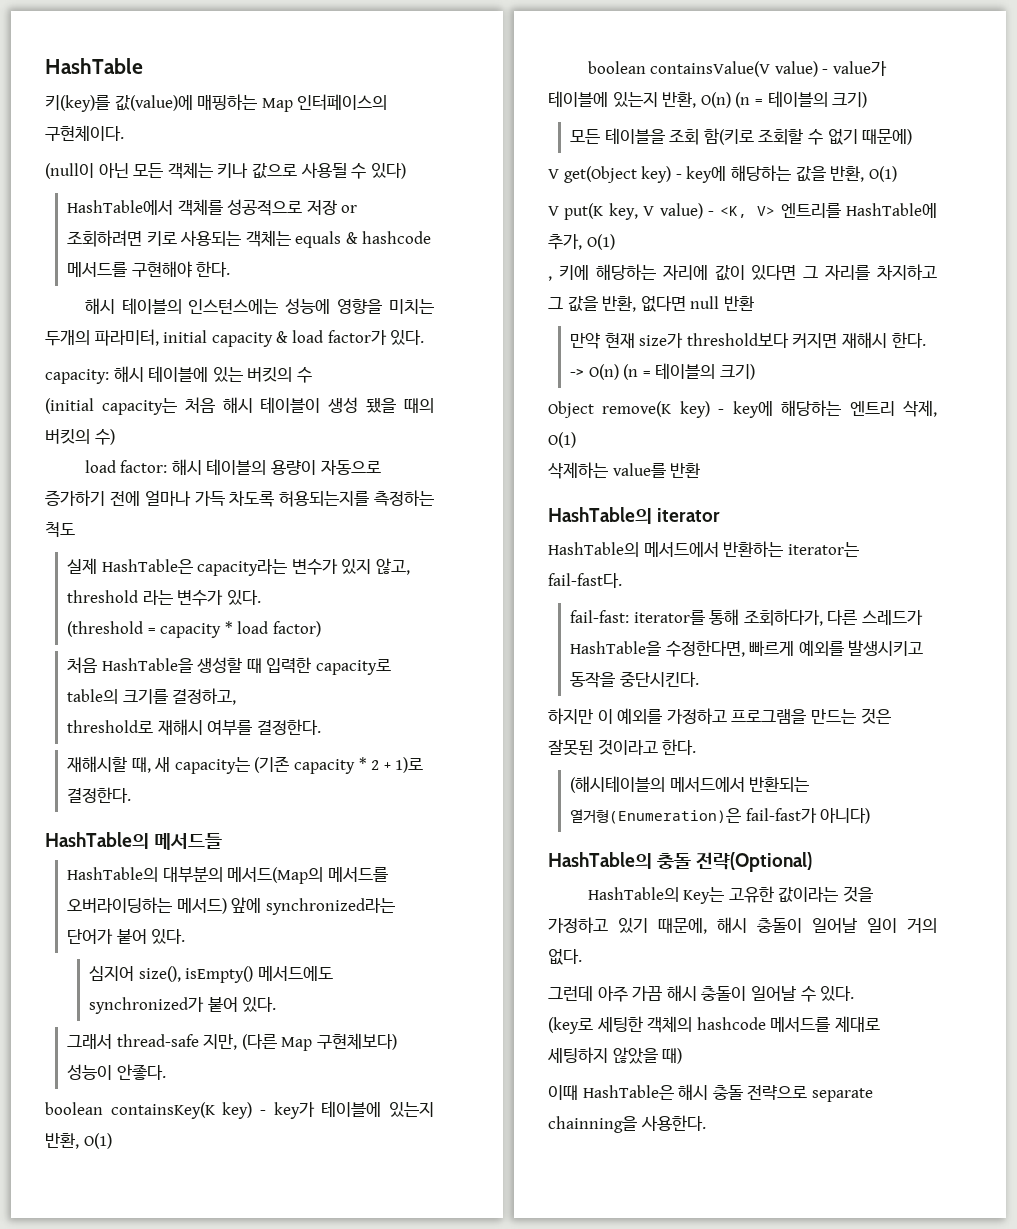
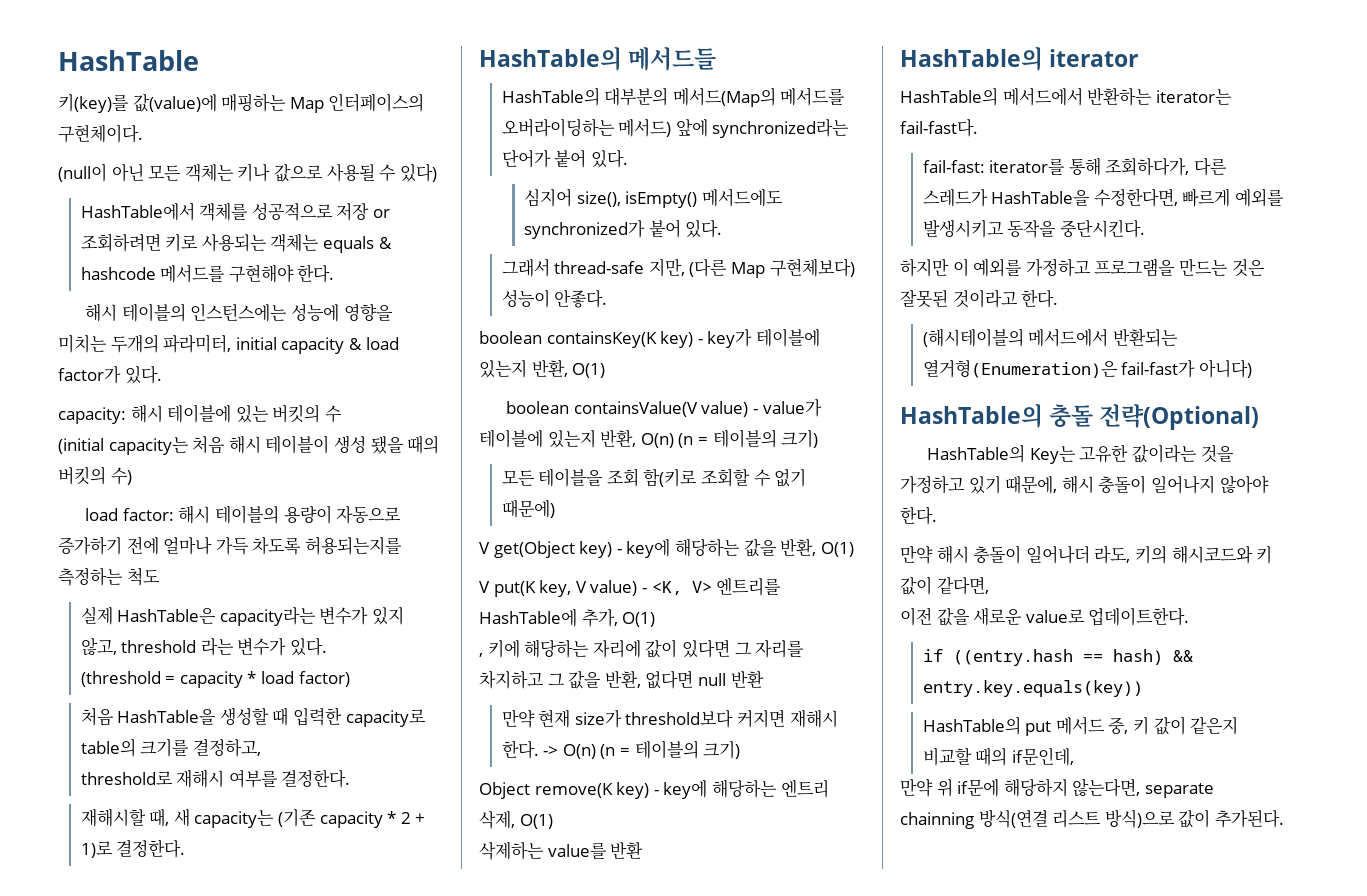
- HashTable의 Key는 고유한 값이라는 것을 가정하고 있기 때문에, 해시 충돌이 일어날 일이 거의 없다.
- 그런데 아주 가끔 해시 충돌이 일어날 수 있다.
- (key로 세팅한 객체의 hashcode 메서드를 제대로 세팅하지 않았을 때)
- 이때 HashTable은 해시 충돌 전략으로 separate chainning을 사용한다.
+ HashTable의 Key는 고유한 값이라는 것을 가정하고 있기 때문에, 해시 충돌이 일어나지 않아야 한다.
+ 만약 해시 충돌이 일어나더 라도, 키의 해시코드와 키 값이 같다면,
+ 이전 값을 새로운 value로 업데이트한다.
+ if ((entry.hash == hash) && entry.key.equals(key))
+ HashTable의 put 메서드 중, 키 값이 같은지 비교할 때의 if문인데,
+ 만약 위 if문에 해당하지 않는다면, separate chainning 방식(연결 리스트 방식)으로 값이 추가된다.

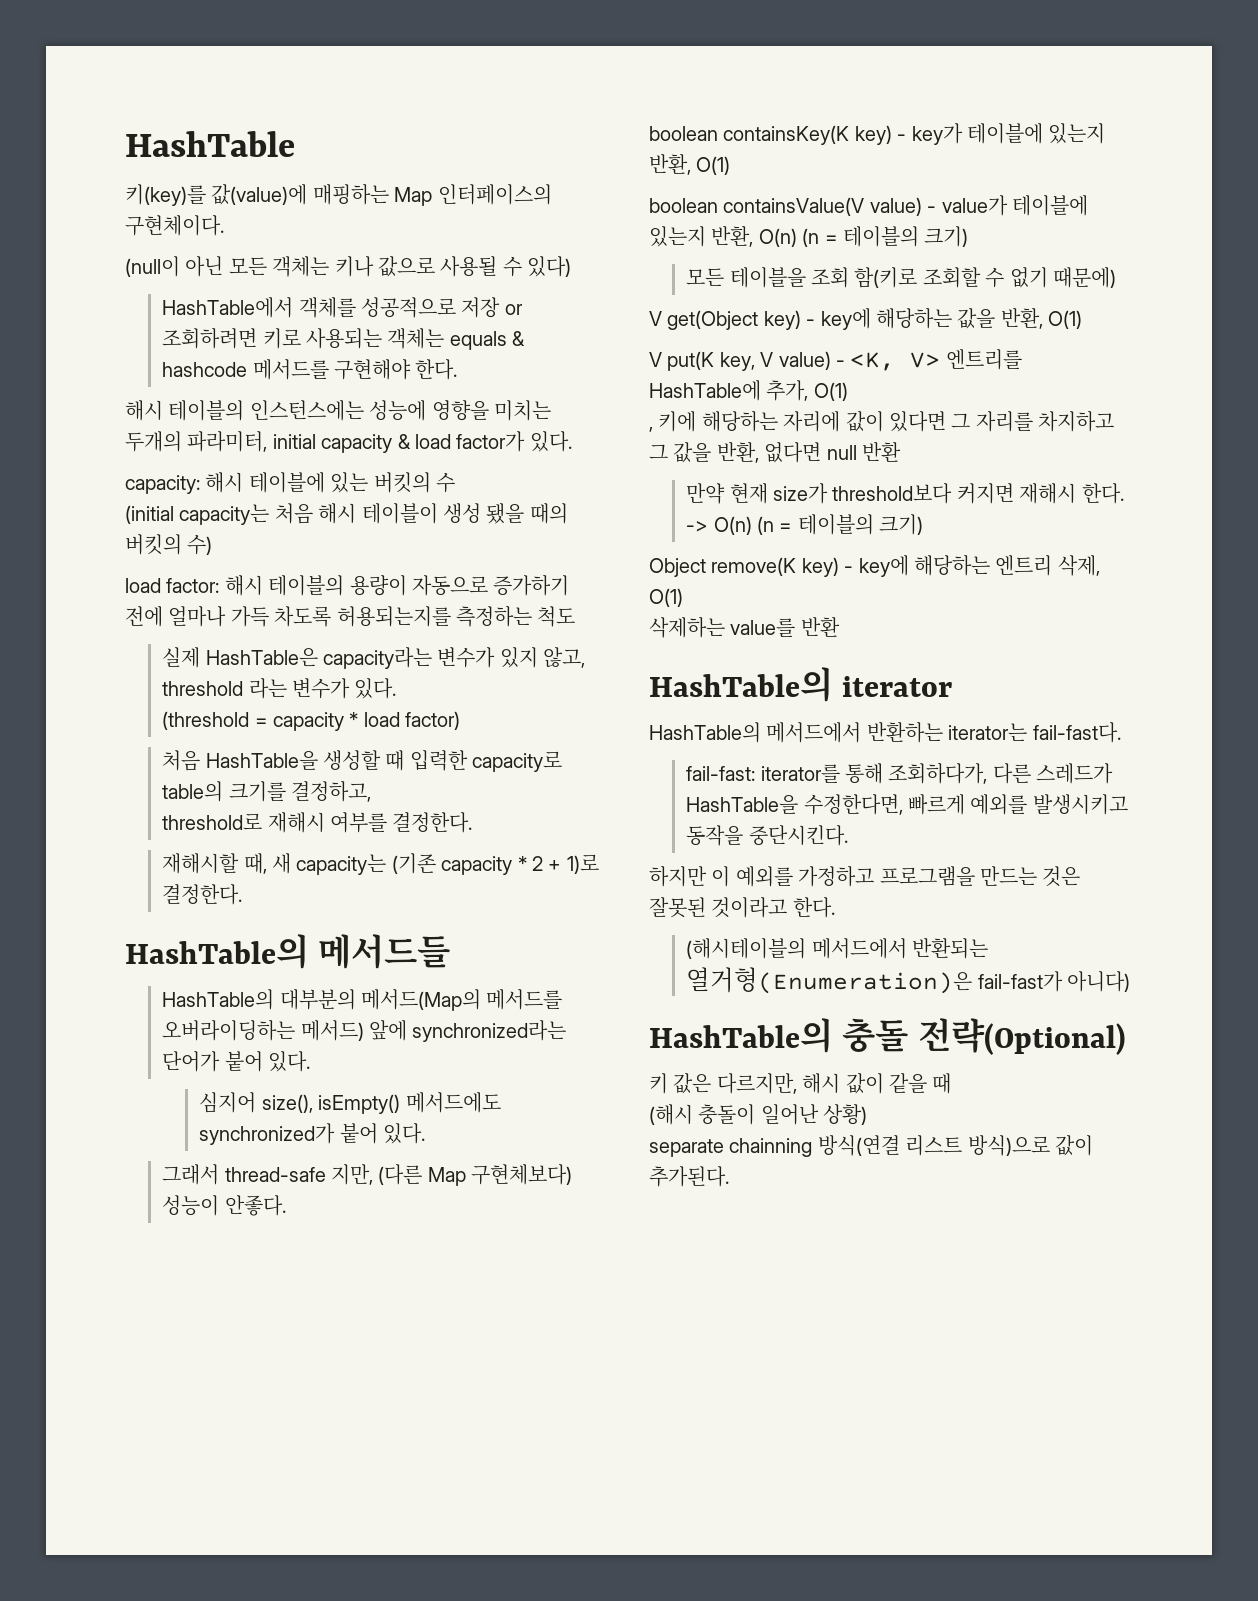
- HashTable의 Key는 고유한 값이라는 것을 가정하고 있기 때문에, 해시 충돌이 일어나지 않아야 한다.
- 만약 해시 충돌이 일어나더 라도, 키의 해시코드와 키 값이 같다면,
- 이전 값을 새로운 value로 업데이트한다.
- if ((entry.hash == hash) && entry.key.equals(key))
- HashTable의 put 메서드 중, 키 값이 같은지 비교할 때의 if문인데,
- 만약 위 if문에 해당하지 않는다면, separate chainning 방식(연결 리스트 방식)으로 값이 추가된다.
+ 키 값은 다르지만, 해시 값이 같을 때
+ (해시 충돌이 일어난 상황)
+ separate chainning 방식(연결 리스트 방식)으로 값이 추가된다.

